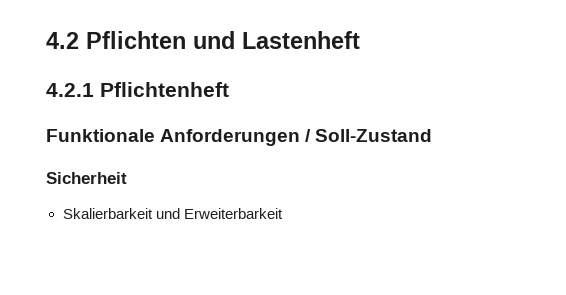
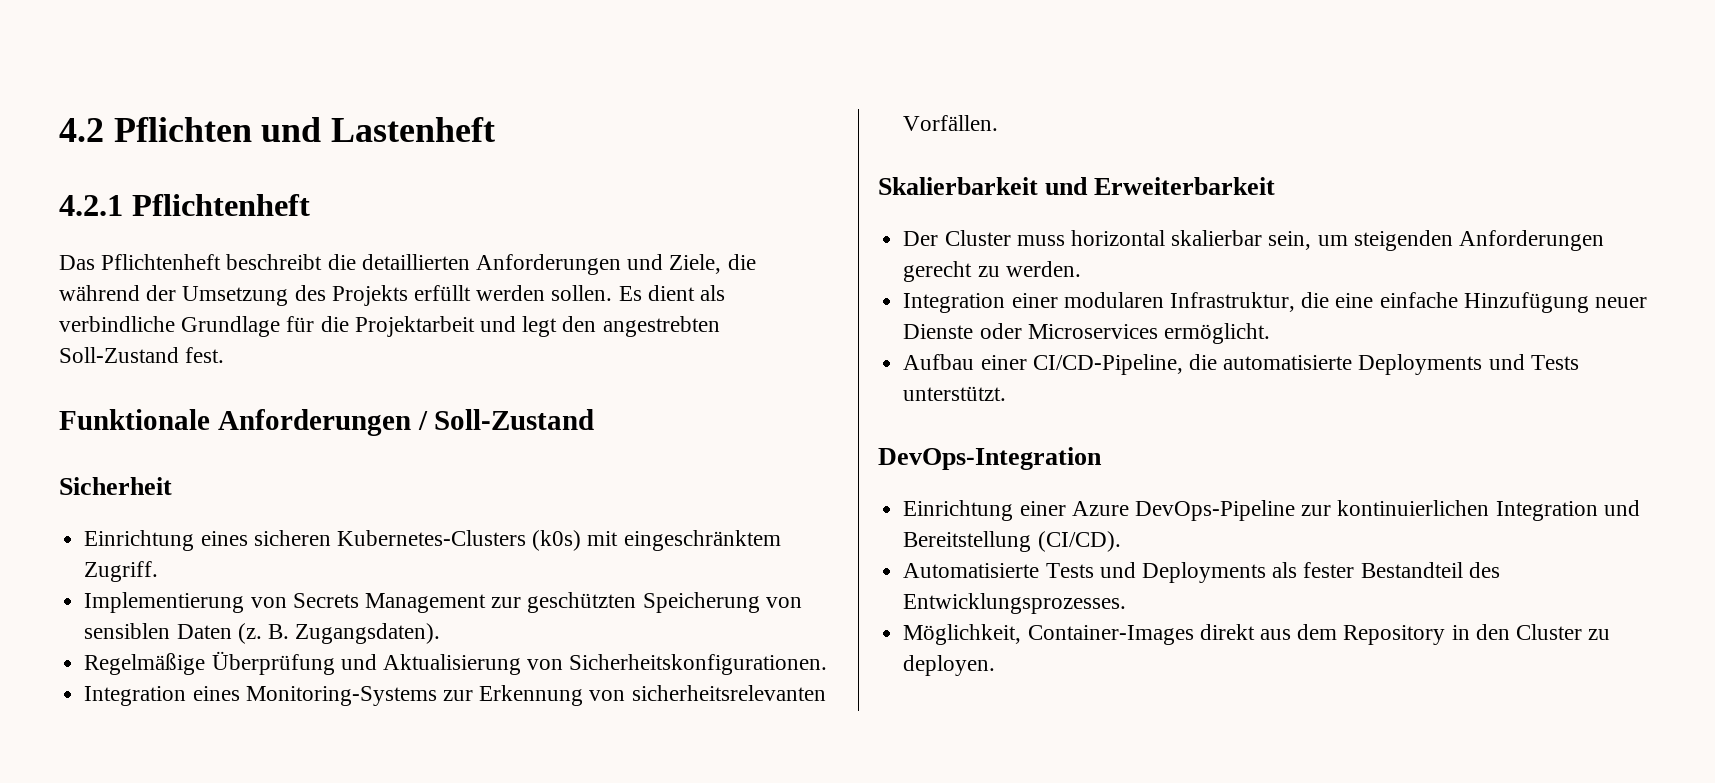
+ Das Pflichtenheft beschreibt die detaillierten Anforderungen und Ziele, die während der Umsetzung des Projekts erfüllt werden sollen. Es dient als verbindliche Grundlage für die Projektarbeit und legt den angestrebten Soll-Zustand fest.
+ Einrichtung eines sicheren Kubernetes-Clusters (k0s) mit eingeschränktem Zugriff.
+ Implementierung von Secrets Management zur geschützten Speicherung von sensiblen Daten (z. B. Zugangsdaten).
+ Regelmäßige Überprüfung und Aktualisierung von Sicherheitskonfigurationen.
+ Integration eines Monitoring-Systems zur Erkennung von sicherheitsrelevanten Vorfällen.
  Skalierbarkeit und Erweiterbarkeit
+ Der Cluster muss horizontal skalierbar sein, um steigenden Anforderungen gerecht zu werden.
+ Integration einer modularen Infrastruktur, die eine einfache Hinzufügung neuer Dienste oder Microservices ermöglicht.
+ Aufbau einer CI/CD-Pipeline, die automatisierte Deployments und Tests unterstützt.
+ DevOps-Integration
+ Einrichtung einer Azure DevOps-Pipeline zur kontinuierlichen Integration und Bereitstellung (CI/CD).
+ Automatisierte Tests und Deployments als fester Bestandteil des Entwicklungsprozesses.
+ Möglichkeit, Container-Images direkt aus dem Repository in den Cluster zu deployen.

